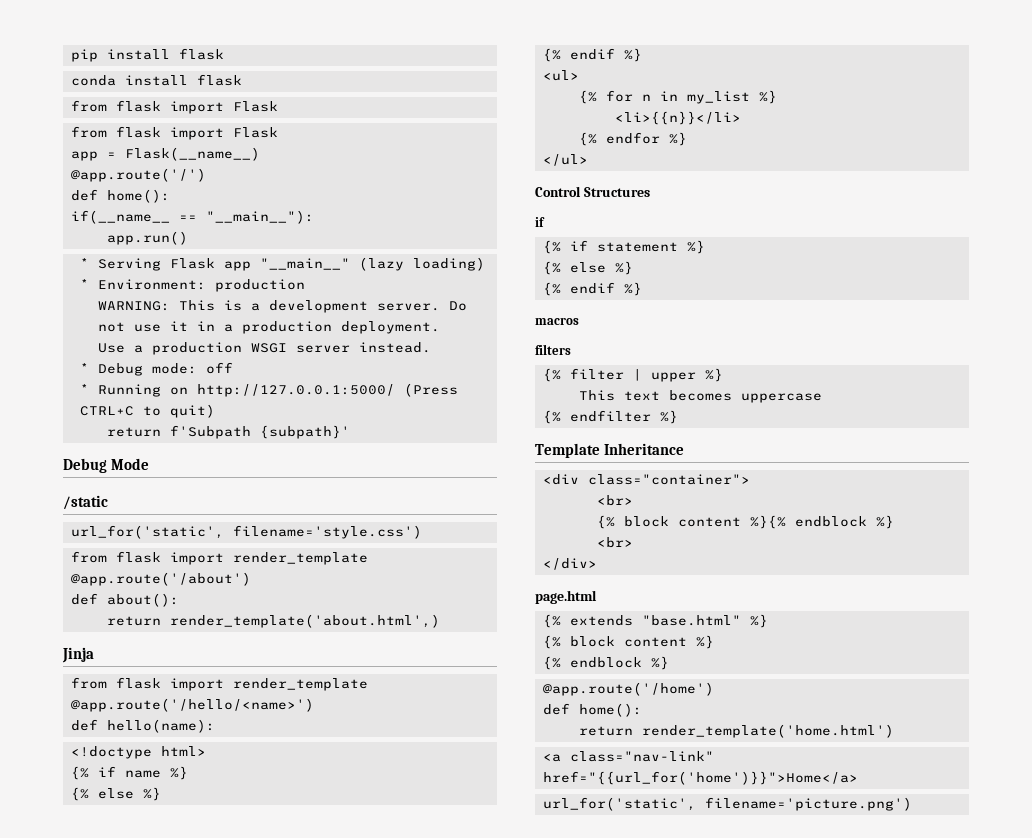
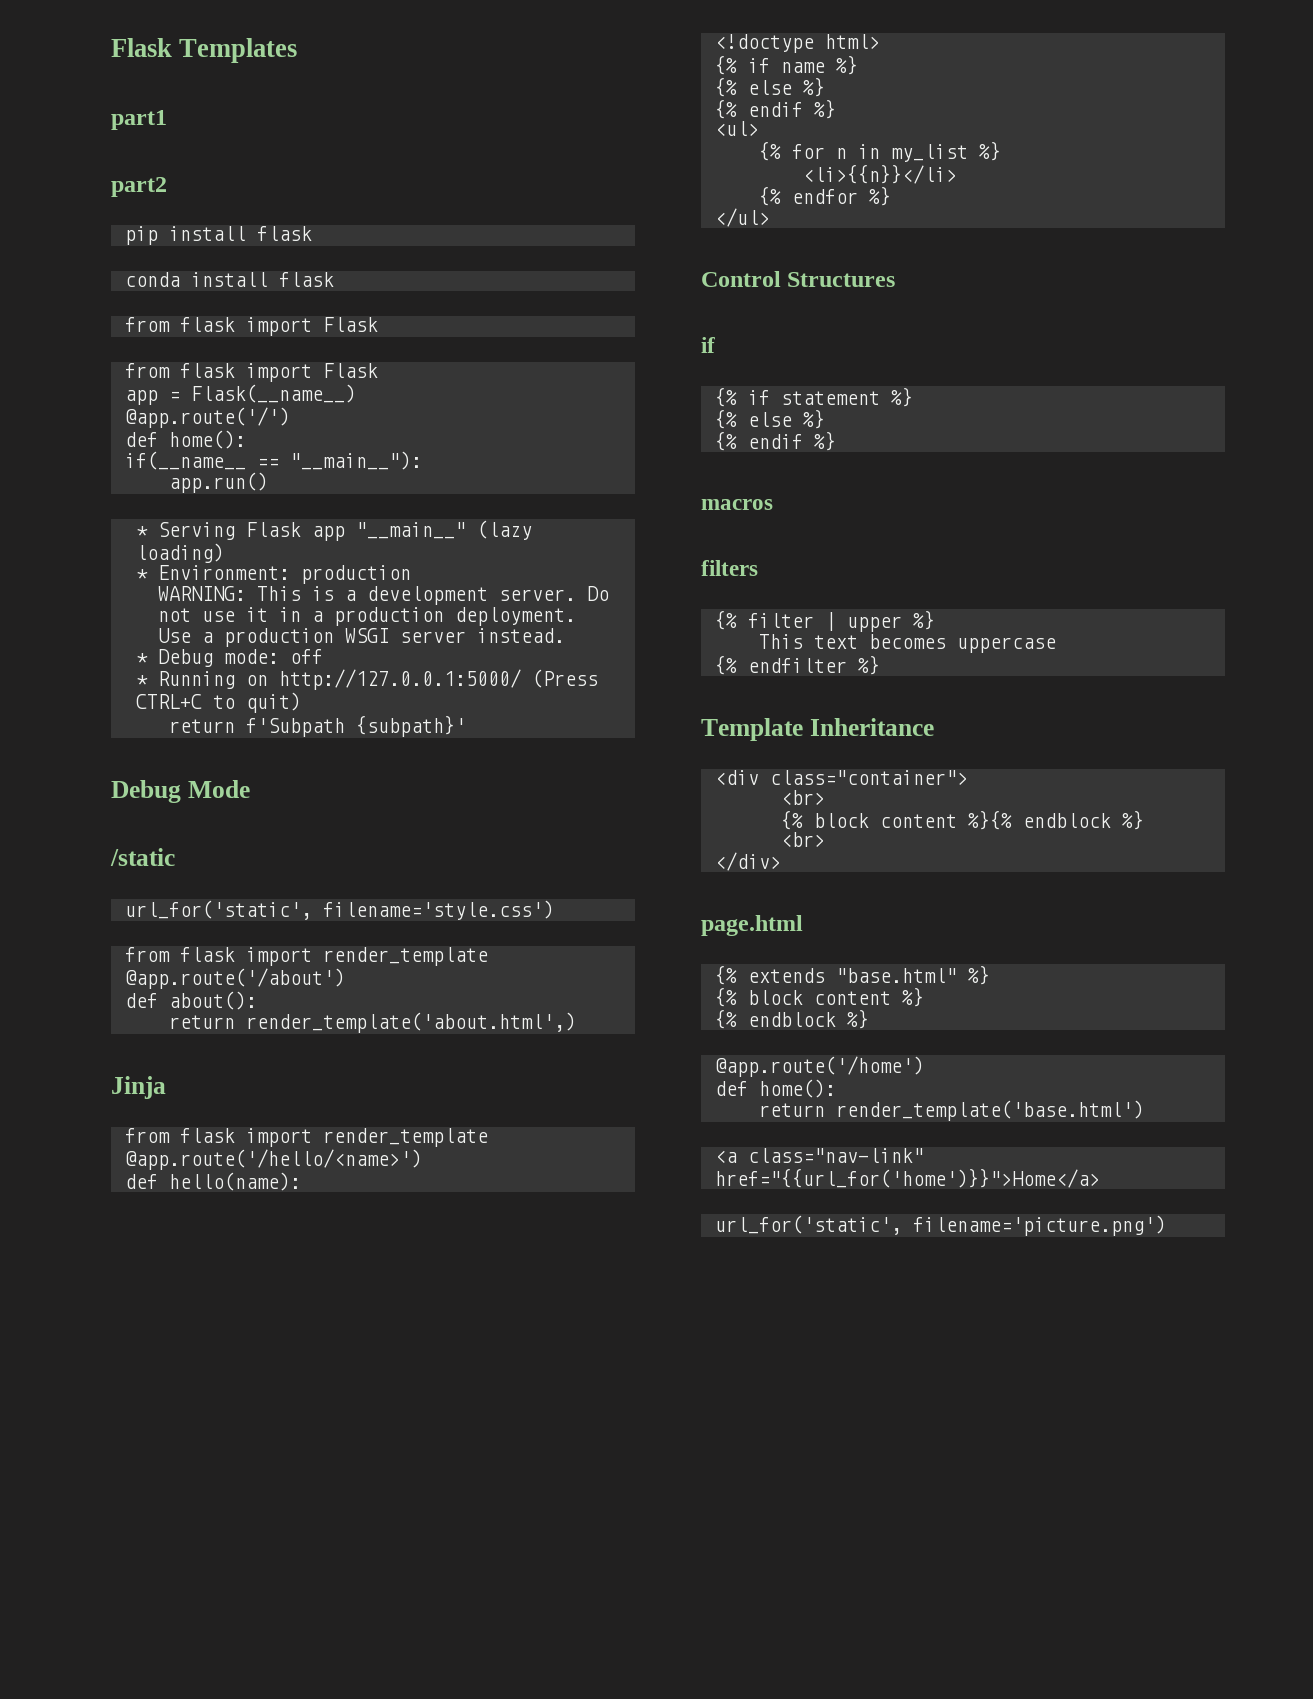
+ Flask Templates
+ part1
+ part2
- return render_template('home.html')
+ return render_template('base.html')

